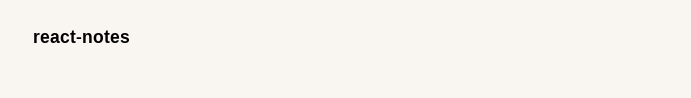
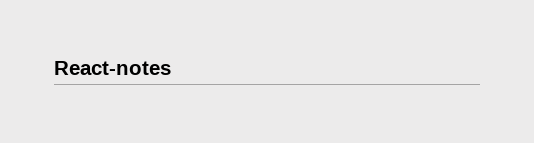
- react-notes
+ React-notes

